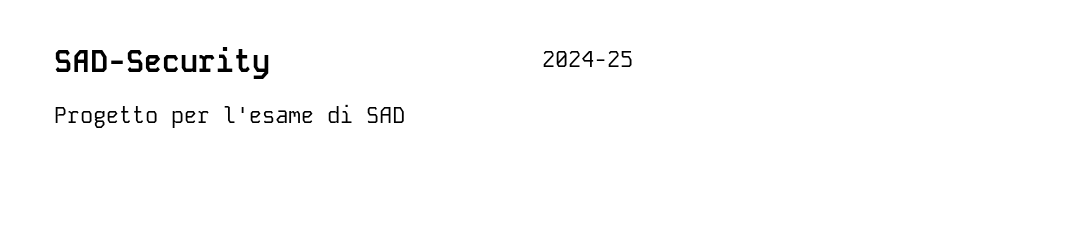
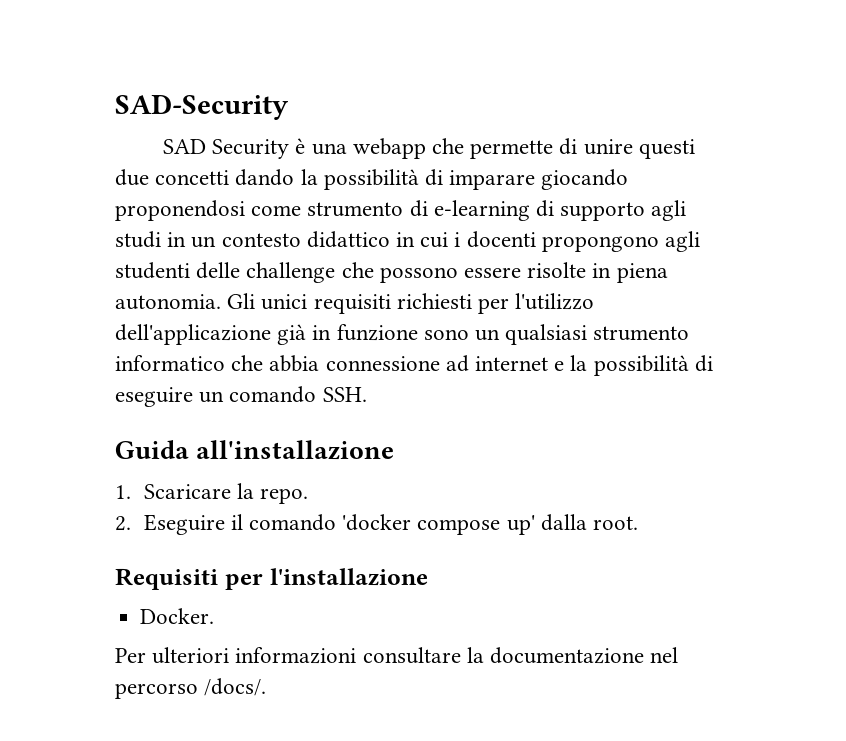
- Progetto per l'esame di SAD 2024-25
+ SAD Security è una webapp che permette di unire questi due concetti dando la possibilità di imparare giocando proponendosi come strumento di e-learning di supporto agli studi in un contesto didattico in cui i docenti propongono agli studenti delle challenge che possono essere risolte in piena autonomia. Gli unici requisiti richiesti per l'utilizzo dell'applicazione già in funzione sono un qualsiasi strumento informatico che abbia connessione ad internet e la possibilità di eseguire un comando SSH.
+ Guida all'installazione
+ 1. Scaricare la repo.
+ 2. Eseguire il comando 'docker compose up' dalla root.
+ Requisiti per l'installazione
+ Docker.
+ Per ulteriori informazioni consultare la documentazione nel percorso /docs/.

